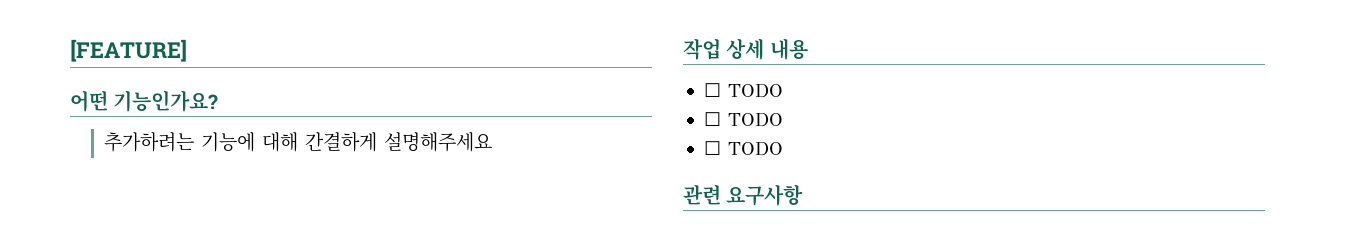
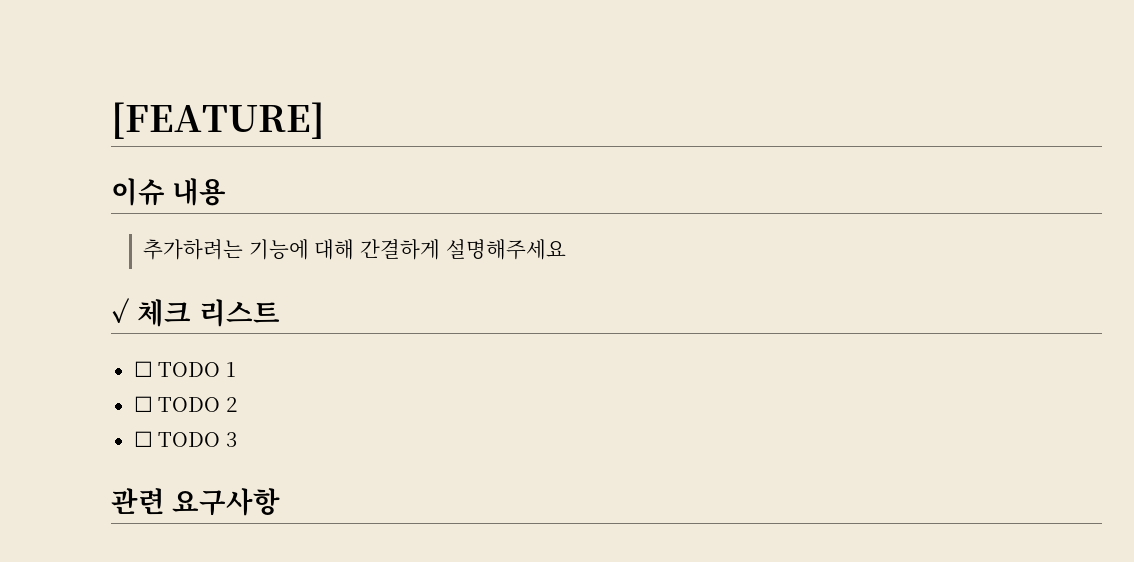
- 어떤 기능인가요?
+ 이슈 내용
- 작업 상세 내용
- ☐ TODO
- ☐ TODO
- ☐ TODO
+ ✓ 체크 리스트
+ ☐ TODO 1
+ ☐ TODO 2
+ ☐ TODO 3

